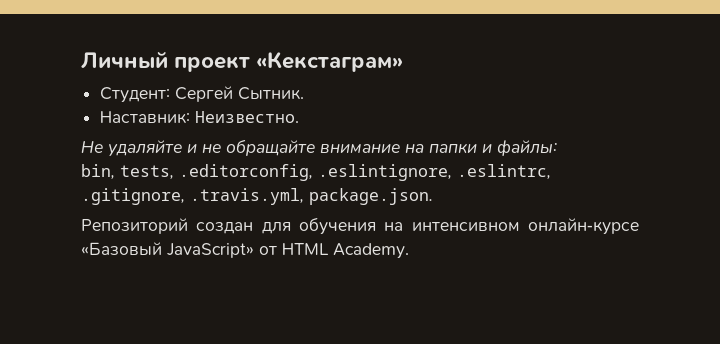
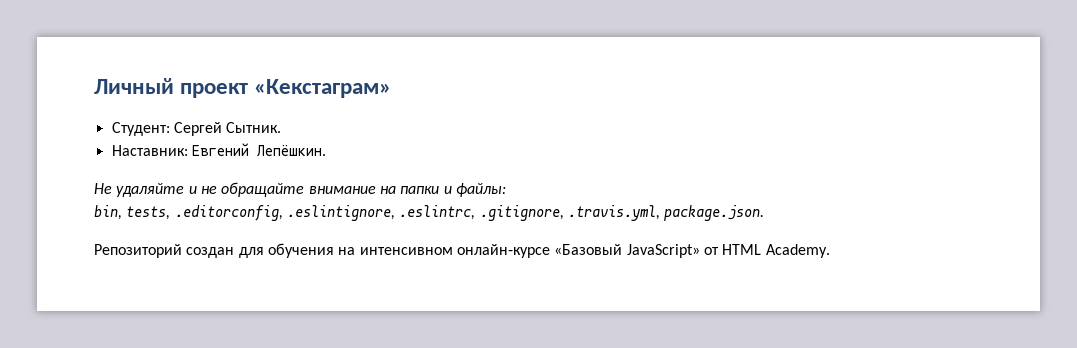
- Наставник: Неизвестно.
+ Наставник: Евгений Лепёшкин.

